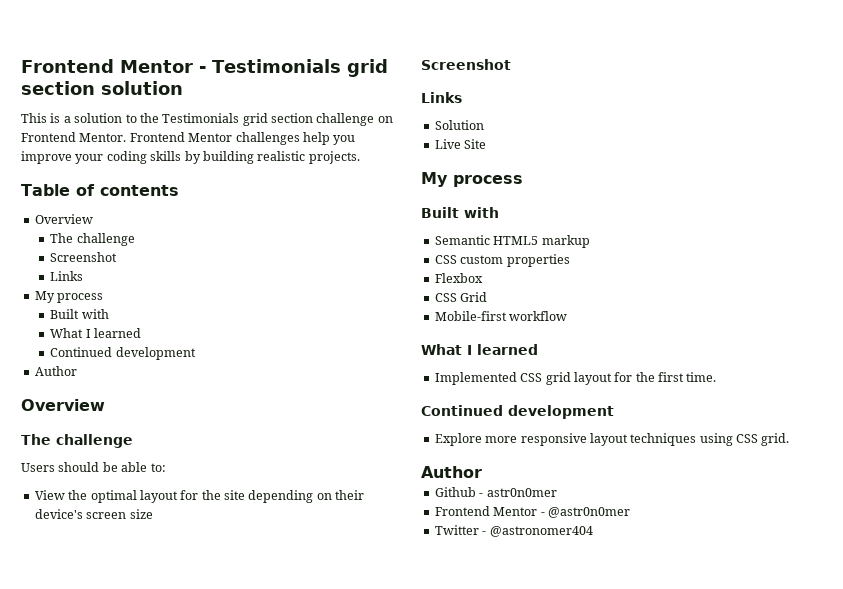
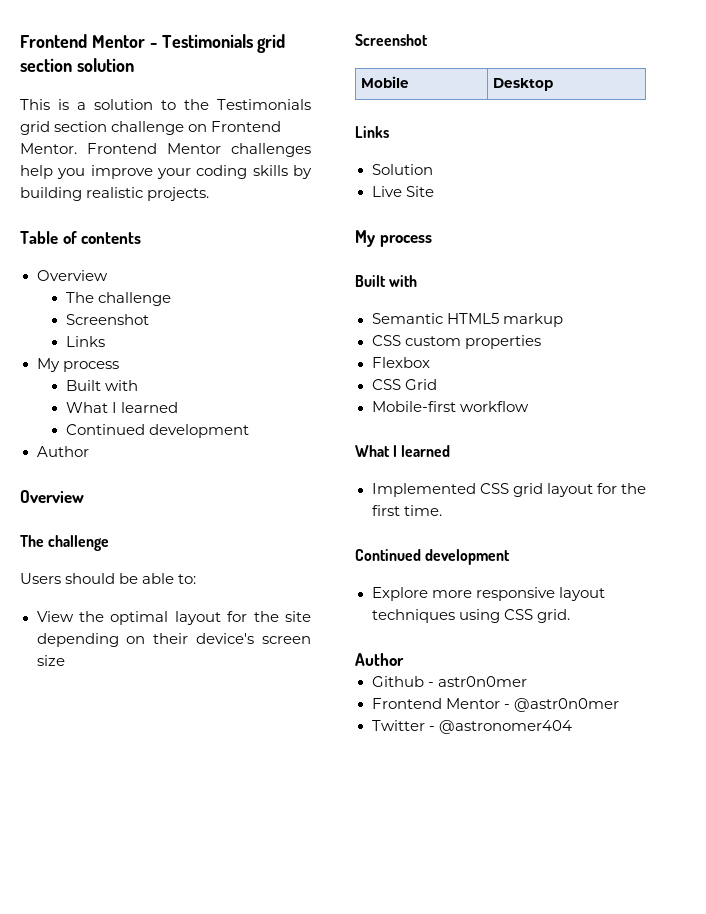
+ Mobile | Desktop

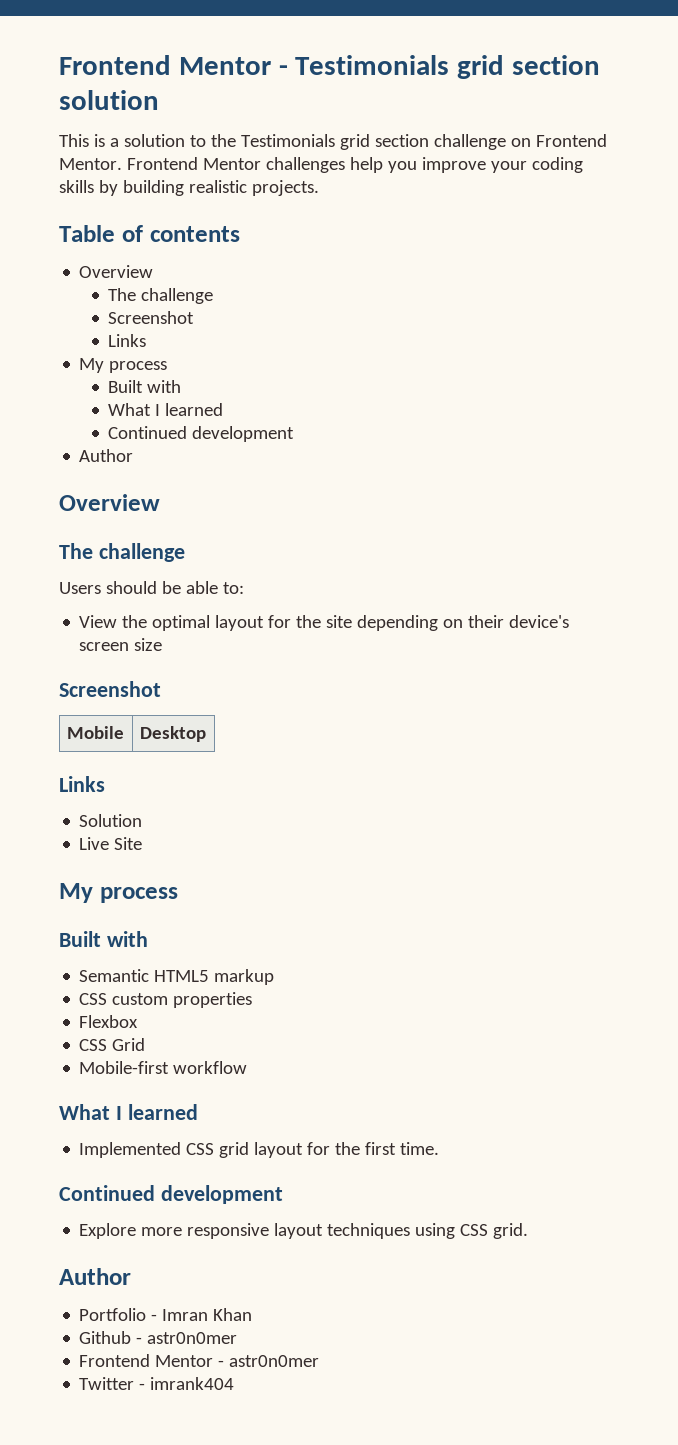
+ Portfolio - Imran Khan
- Frontend Mentor - @astr0n0mer
+ Frontend Mentor - astr0n0mer
- Twitter - @astronomer404
+ Twitter - imrank404

